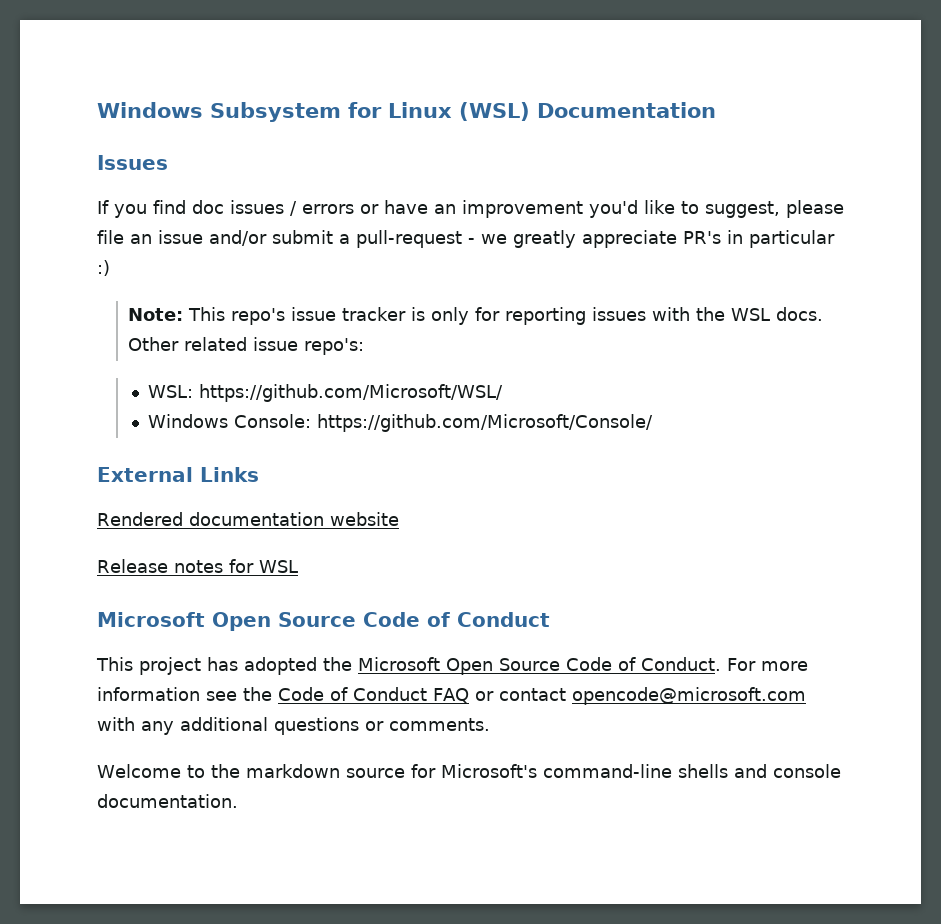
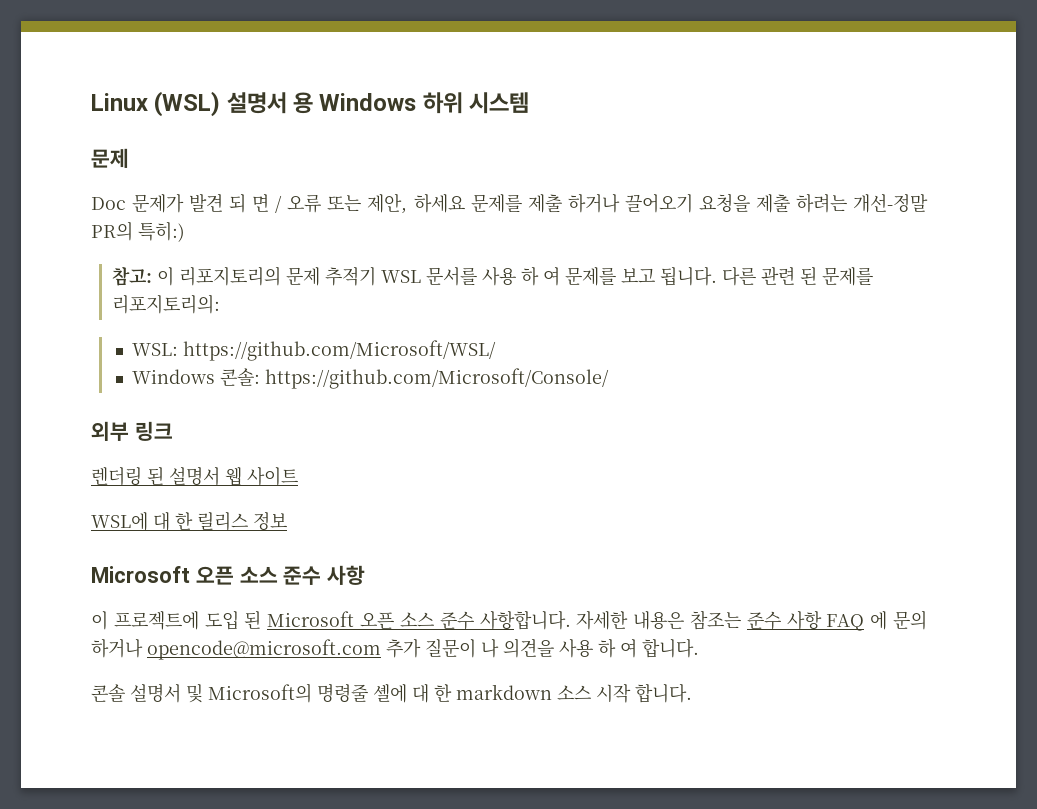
- Windows Subsystem for Linux (WSL) Documentation
- Issues
- If you find doc issues / errors or have an improvement you'd like to suggest, please file an issue and/or submit a pull-request - we greatly appreciate PR's in particular :)
- Note: This repo's issue tracker is only for reporting issues with the WSL docs. Other related issue repo's:
+ Linux (WSL) 설명서 용 Windows 하위 시스템
+ 문제
+ Doc 문제가 발견 되 면 / 오류 또는 제안, 하세요 문제를 제출 하거나 끌어오기 요청을 제출 하려는 개선-정말 PR의 특히:)
+ 참고: 이 리포지토리의 문제 추적기 WSL 문서를 사용 하 여 문제를 보고 됩니다. 다른 관련 된 문제를 리포지토리의:
- Windows Console: https://github.com/Microsoft/Console/
+ Windows 콘솔: https://github.com/Microsoft/Console/
- External Links
- Rendered documentation website
- Release notes for WSL
- Microsoft Open Source Code of Conduct
- This project has adopted the Microsoft Open Source Code of Conduct. For more information see the Code of Conduct FAQ or contact opencode@microsoft.com with any additional questions or comments.
- Welcome to the markdown source for Microsoft's command-line shells and console documentation.
+ 외부 링크
+ 렌더링 된 설명서 웹 사이트
+ WSL에 대 한 릴리스 정보
+ Microsoft 오픈 소스 준수 사항
+ 이 프로젝트에 도입 된 Microsoft 오픈 소스 준수 사항합니다. 자세한 내용은 참조는 준수 사항 FAQ 에 문의 하거나 opencode@microsoft.com 추가 질문이 나 의견을 사용 하 여 합니다.
+ 콘솔 설명서 및 Microsoft의 명령줄 셸에 대 한 markdown 소스 시작 합니다.

